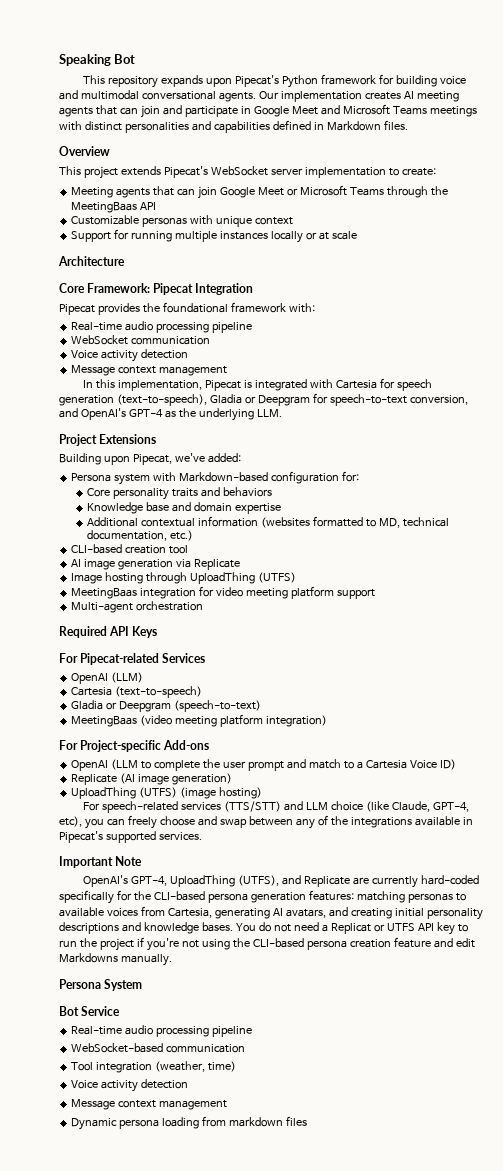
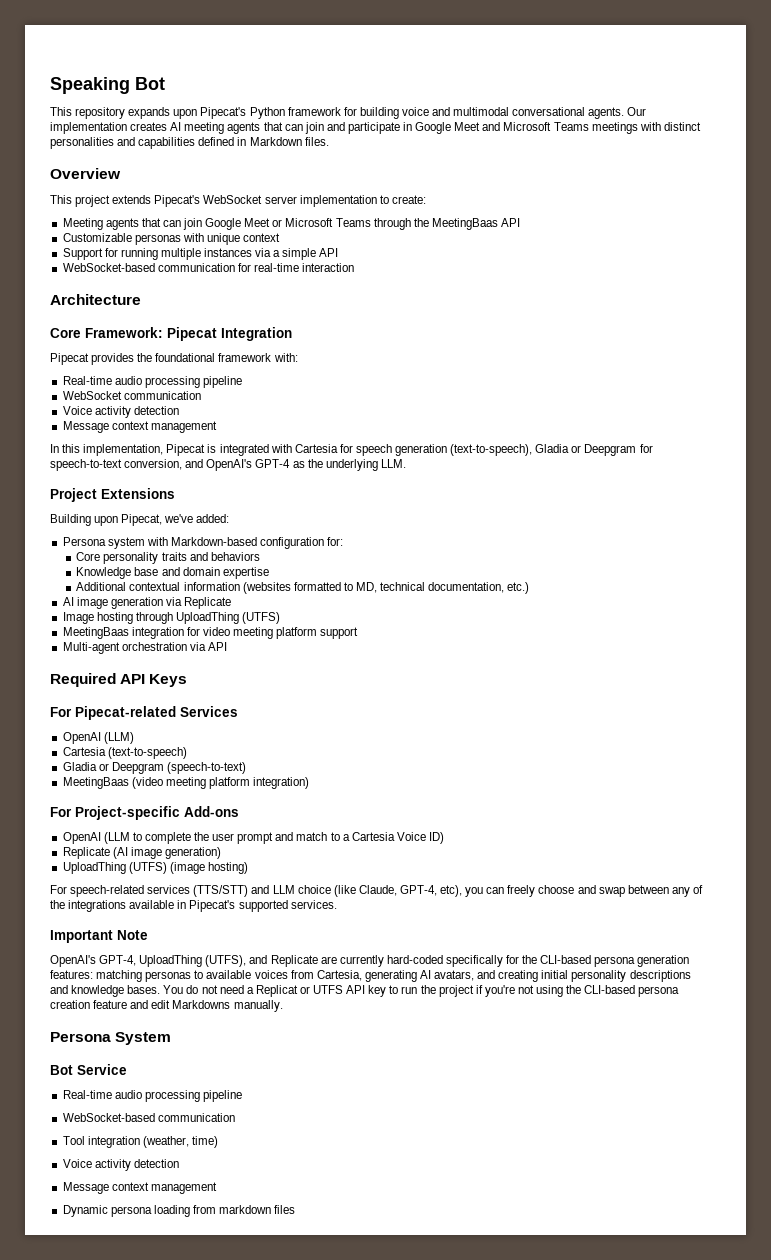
- Support for running multiple instances locally or at scale
+ Support for running multiple instances via a simple API
+ WebSocket-based communication for real-time interaction
- CLI-based creation tool
- Multi-agent orchestration
+ Multi-agent orchestration via API

